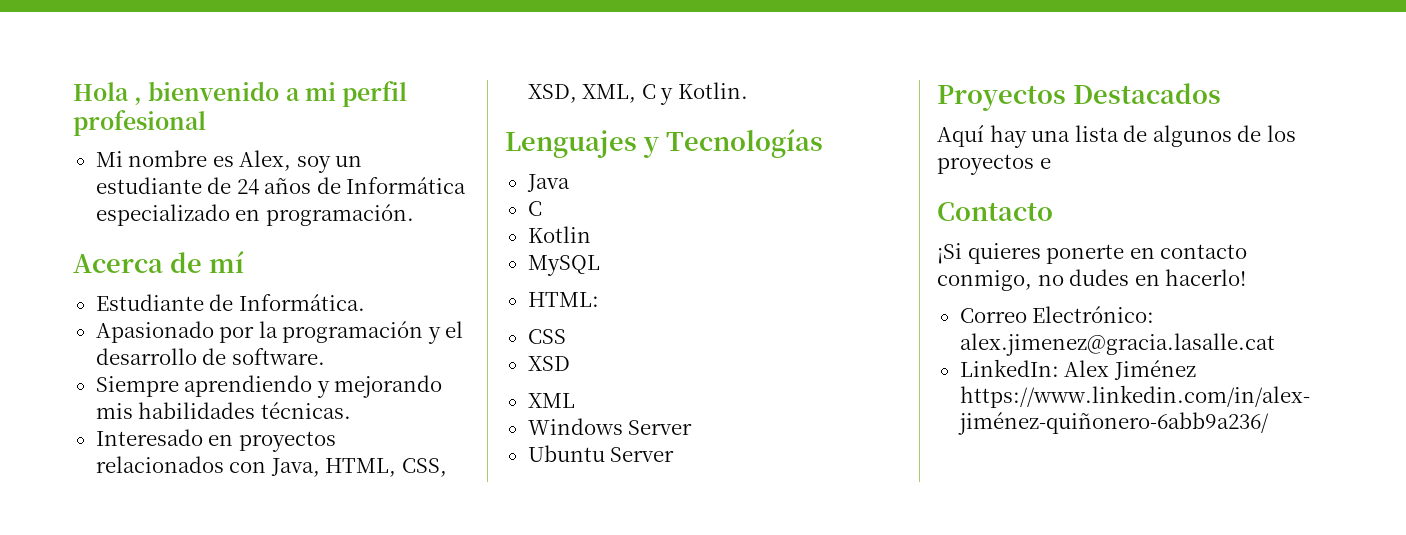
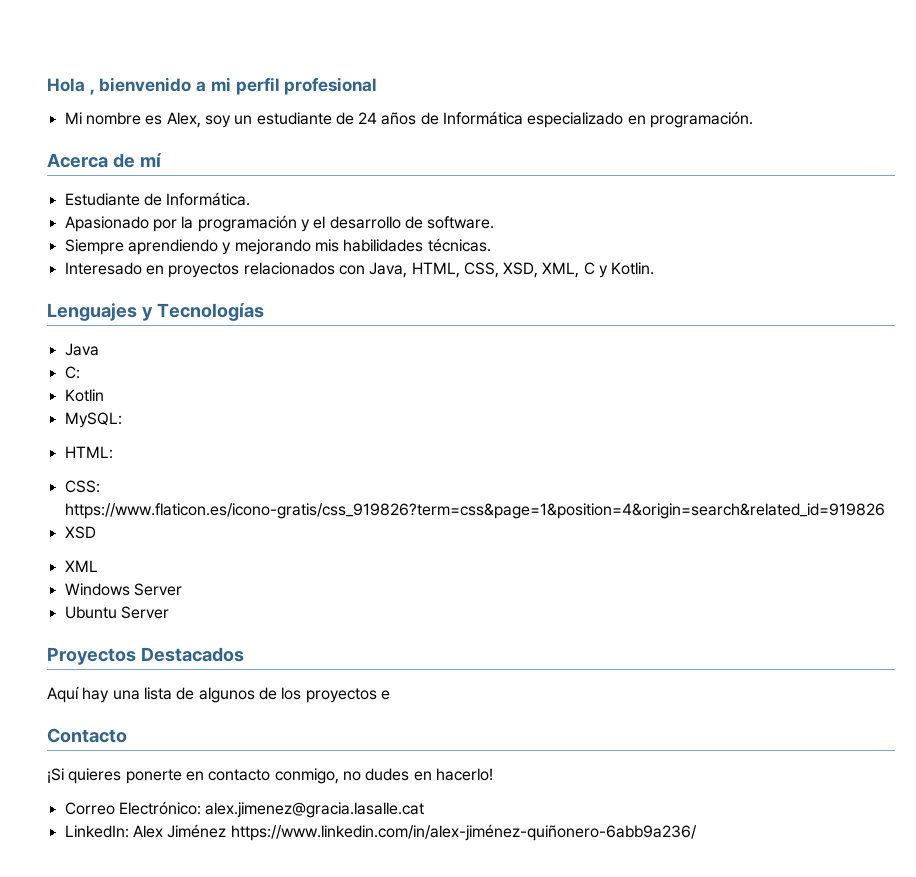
  Java
- C
+ C:
- MySQL
+ MySQL:
- CSS
+ CSS: https://www.flaticon.es/icono-gratis/css_919826?term=css&page=1&position=4&origin=search&related_id=919826

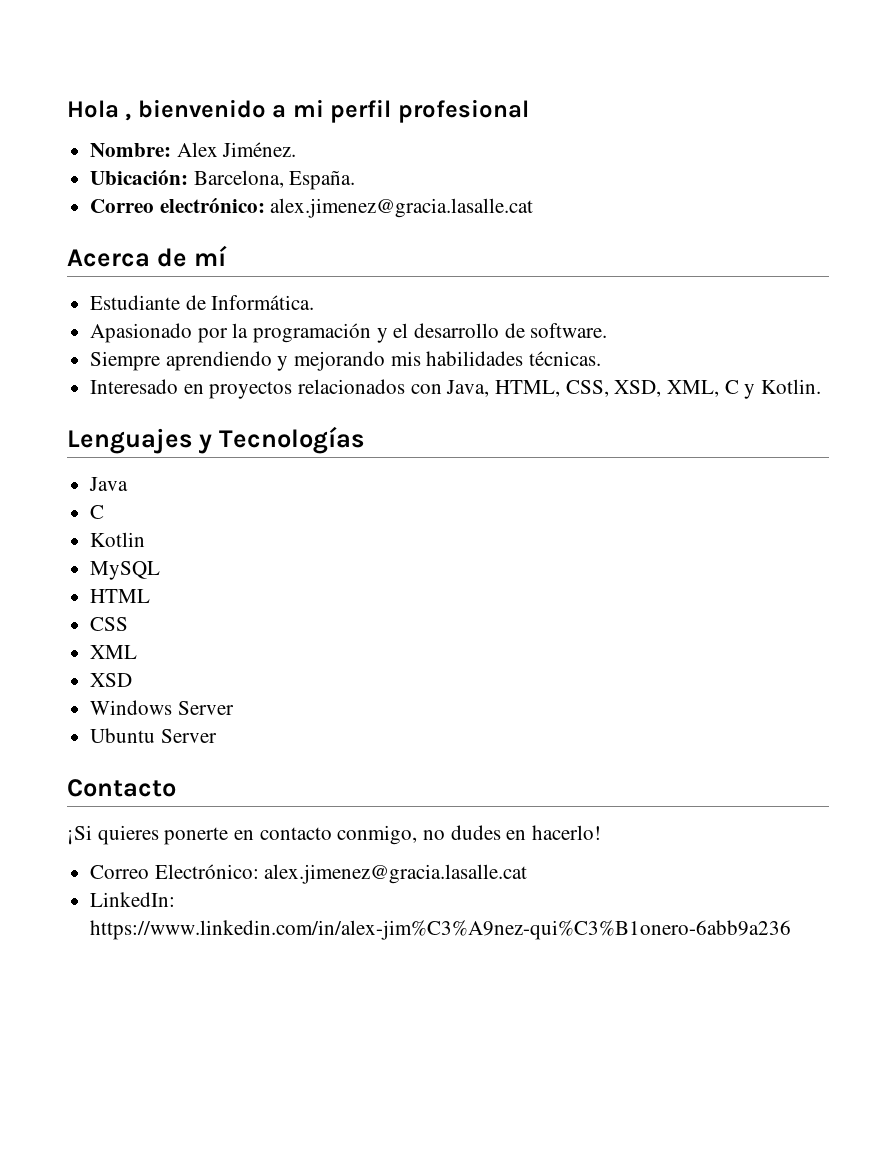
- Mi nombre es Alex, soy un estudiante de 24 años de Informática especializado en programación.
+ Nombre: Alex Jiménez.
+ Ubicación: Barcelona, España.
+ Correo electrónico: alex.jimenez@gracia.lasalle.cat
  Java
- C:
+ C
- MySQL:
- HTML:
- CSS: https://www.flaticon.es/icono-gratis/css_919826?term=css&page=1&position=4&origin=search&related_id=919826
+ MySQL
+ HTML
+ CSS
+ XML
- XML
- Proyectos Destacados
- Aquí hay una lista de algunos de los proyectos e
- LinkedIn: Alex Jiménez https://www.linkedin.com/in/alex-jiménez-quiñonero-6abb9a236/
+ LinkedIn: https://www.linkedin.com/in/alex-jim%C3%A9nez-qui%C3%B1onero-6abb9a236

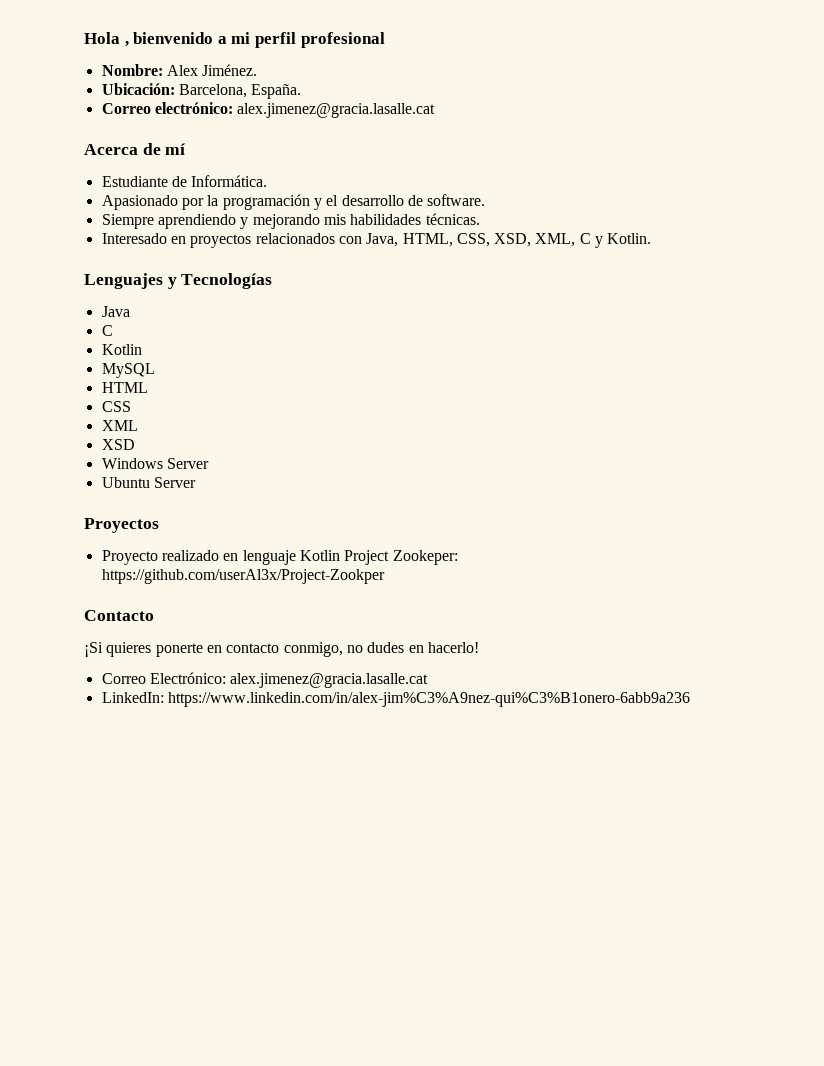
+ Proyectos
+ Proyecto realizado en lenguaje Kotlin Project Zookeper: https://github.com/userAl3x/Project-Zookper

